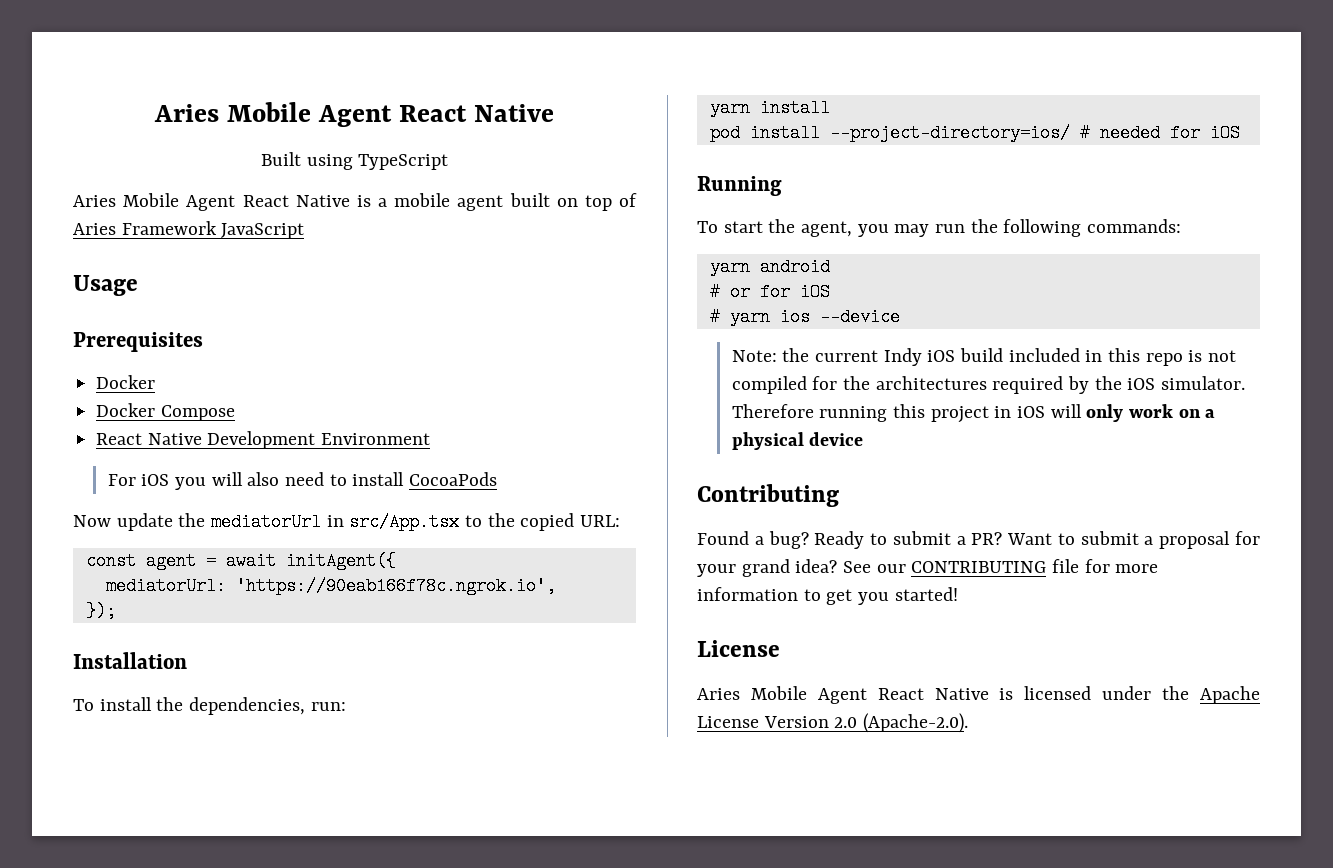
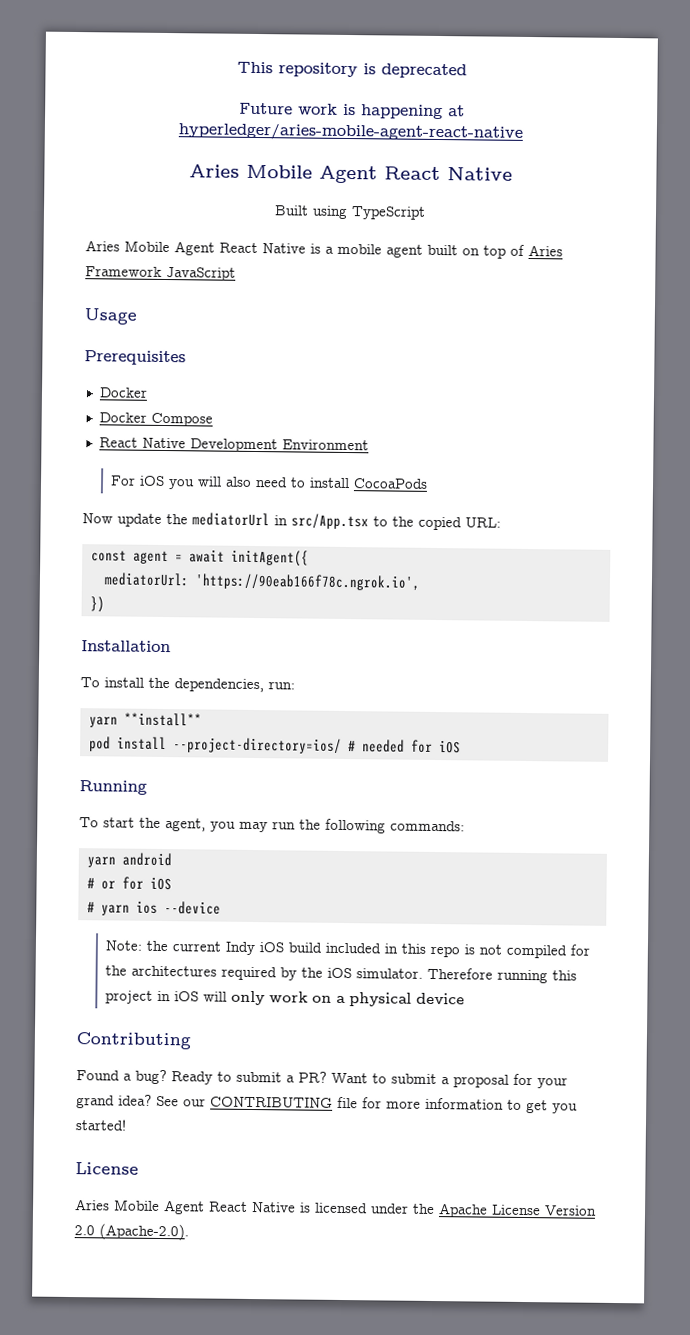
+ This repository is deprecated
+ Future work is happening at hyperledger/aries-mobile-agent-react-native
- });
+ })
- yarn install
+ yarn **install**

